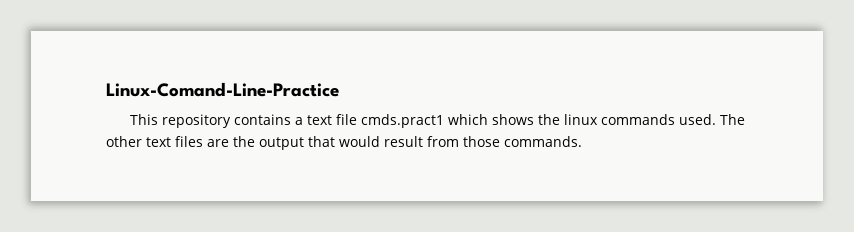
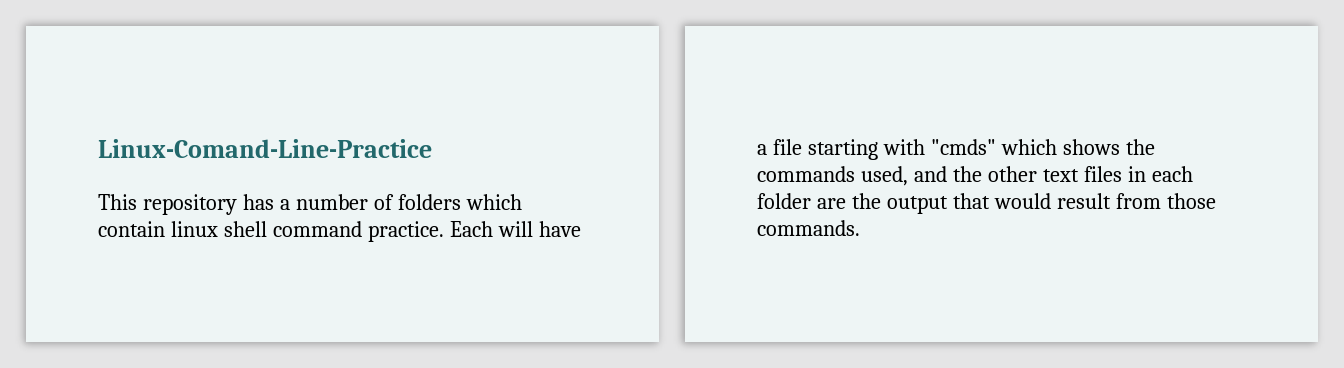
- This repository contains a text file cmds.pract1 which shows the linux commands used. The other text files are the output that would result from those commands.
+ This repository has a number of folders which contain linux shell command practice. Each will have a file starting with "cmds" which shows the commands used, and the other text files in each folder are the output that would result from those commands.

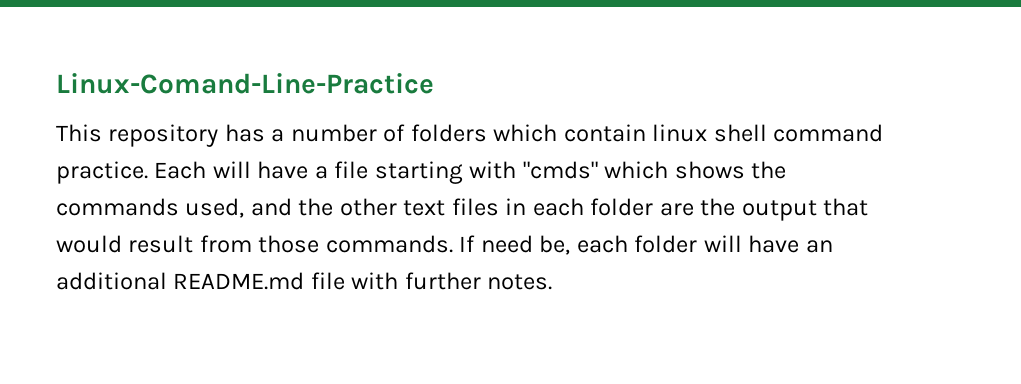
+ If need be, each folder will have an additional README.md file with further notes.

